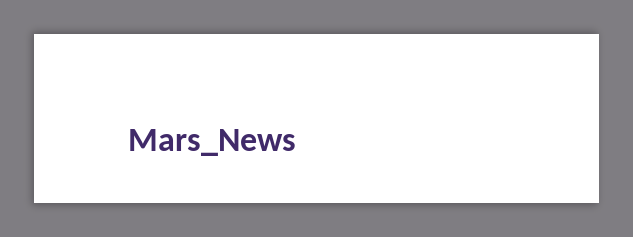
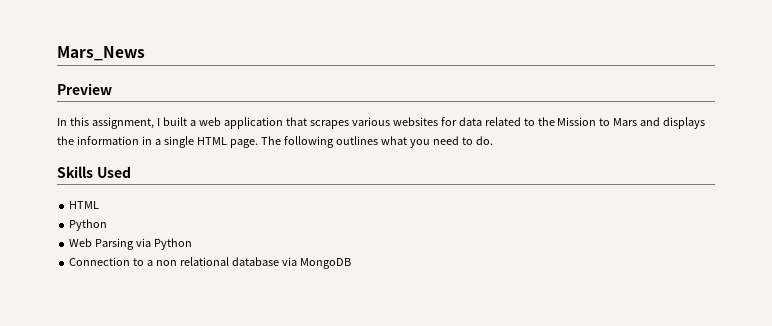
+ Preview
+ In this assignment, I built a web application that scrapes various websites for data related to the Mission to Mars and displays the information in a single HTML page. The following outlines what you need to do.
+ Skills Used
+ HTML
+ Python
+ Web Parsing via Python
+ Connection to a non relational database via MongoDB

